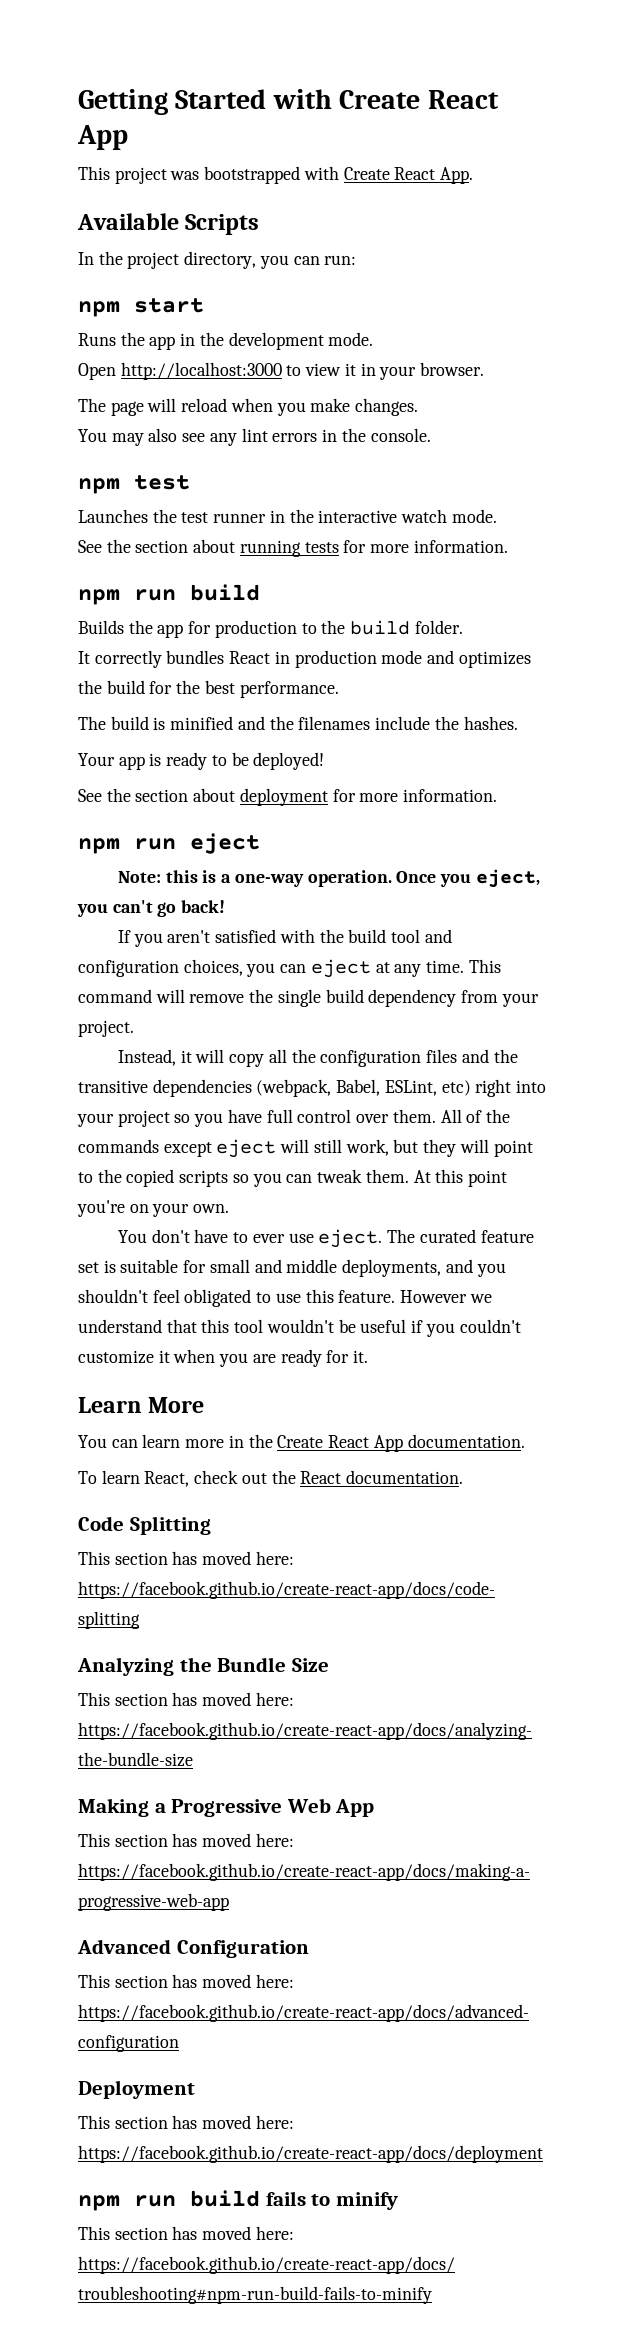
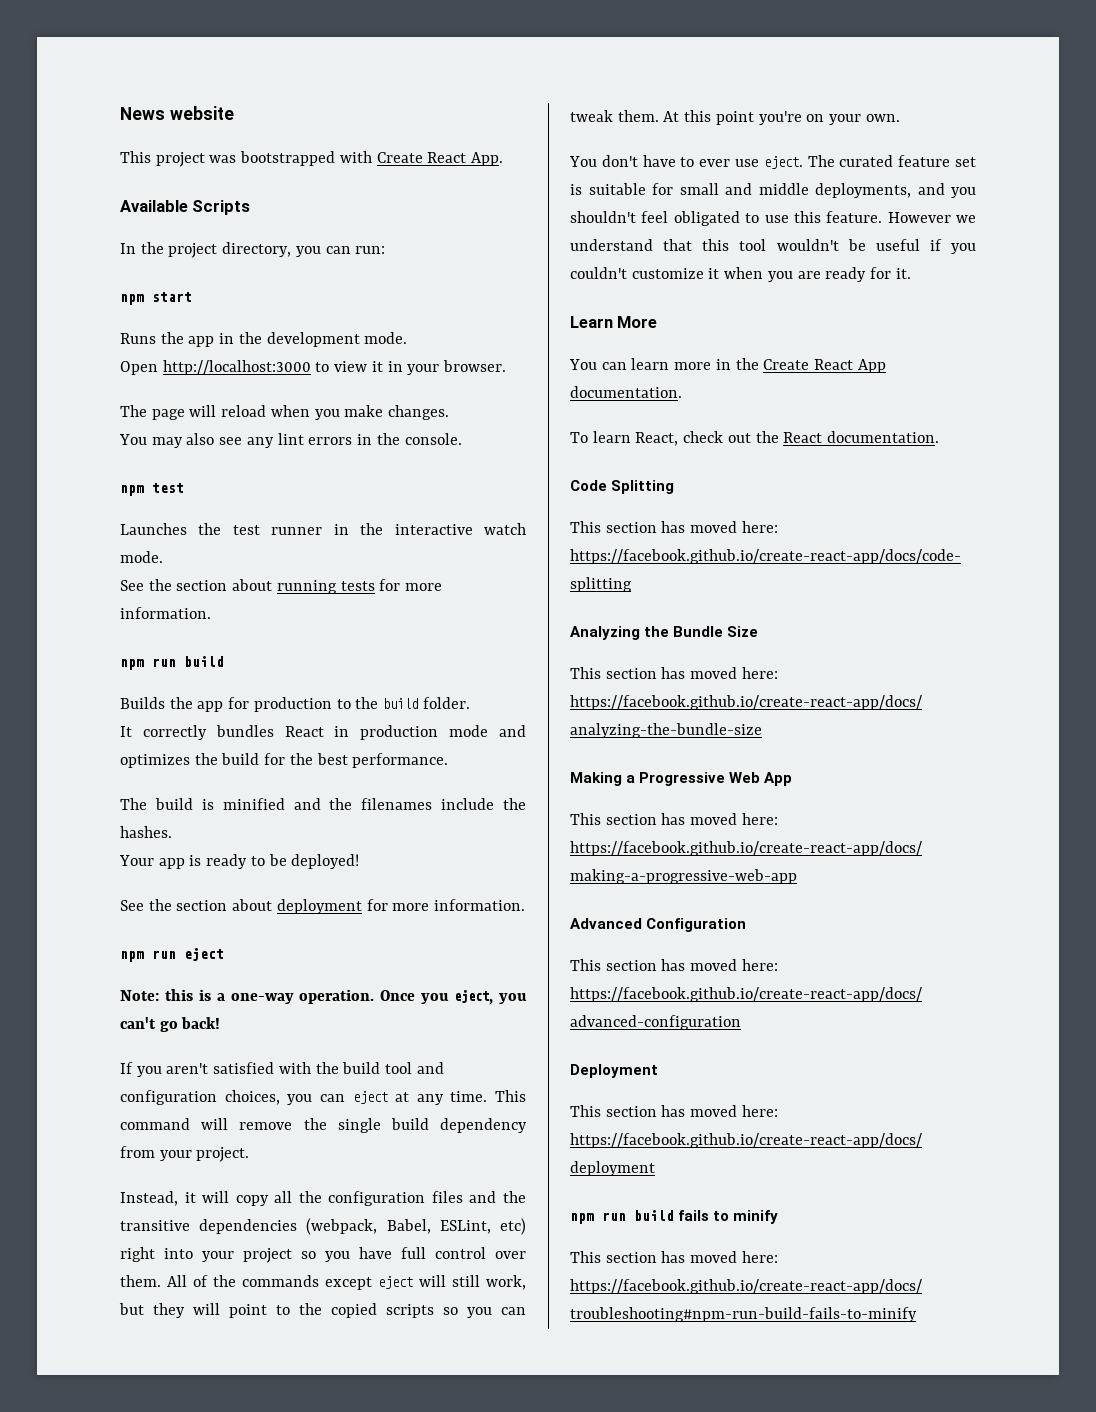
- Getting Started with Create React App
+ News website

